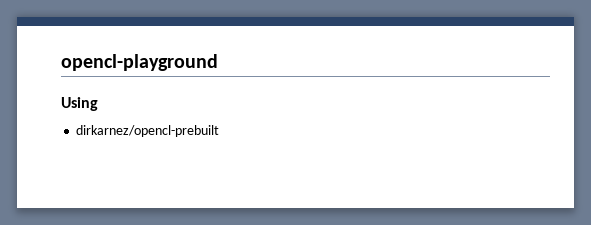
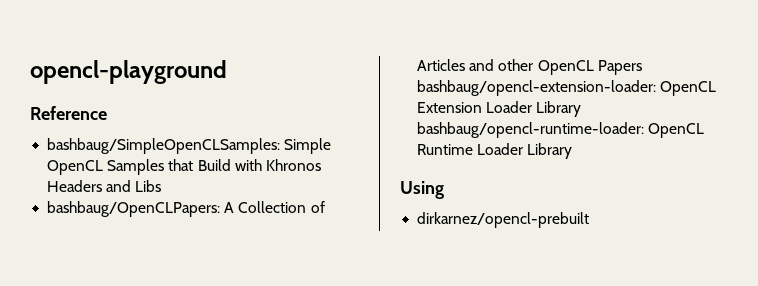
+ Reference
+ bashbaug/SimpleOpenCLSamples: Simple OpenCL Samples that Build with Khronos Headers and Libs
+ bashbaug/OpenCLPapers: A Collection of Articles and other OpenCL Papers bashbaug/opencl-extension-loader: OpenCL Extension Loader Library bashbaug/opencl-runtime-loader: OpenCL Runtime Loader Library

